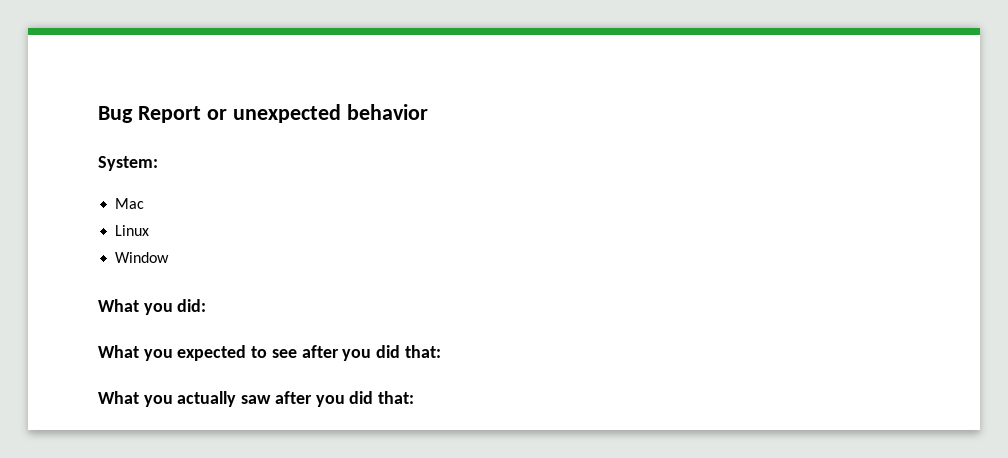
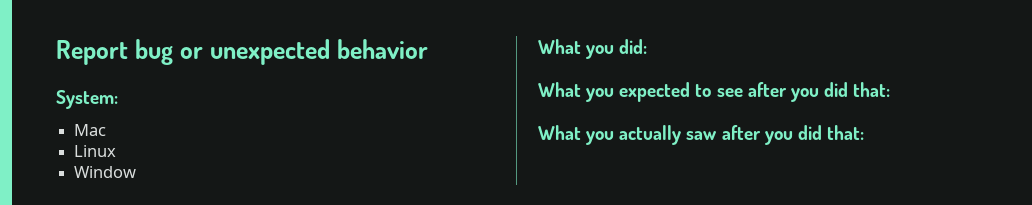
- Bug Report or unexpected behavior
+ Report bug or unexpected behavior

